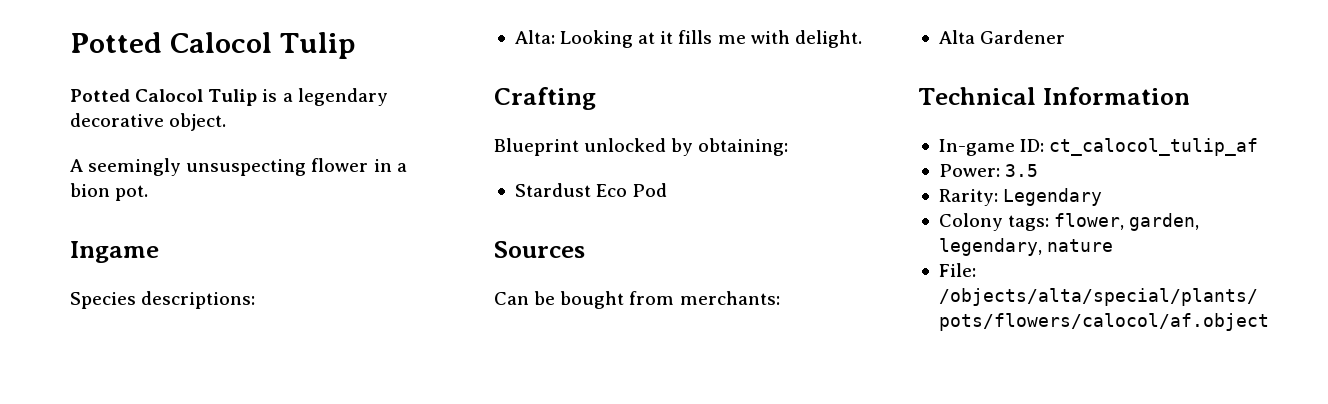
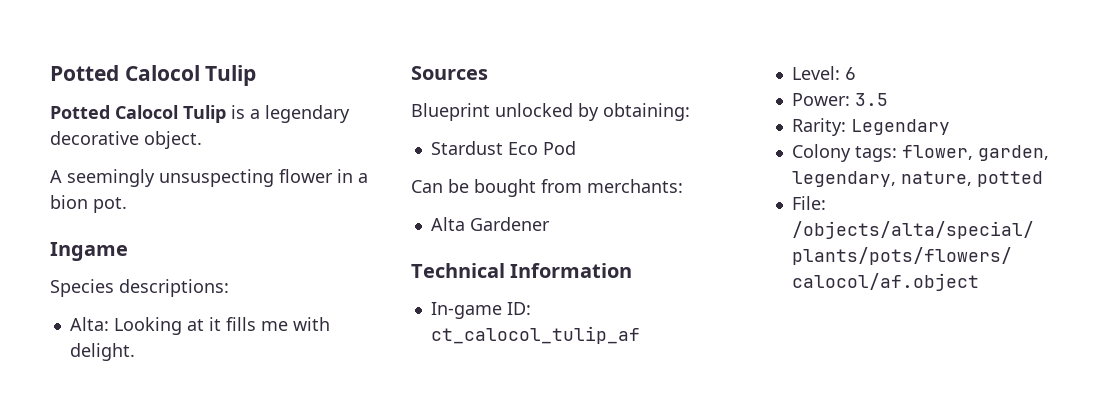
- Crafting
+ Sources
- Sources
+ Level: 6
- Colony tags: flower, garden, legendary, nature
+ Colony tags: flower, garden, legendary, nature, potted

